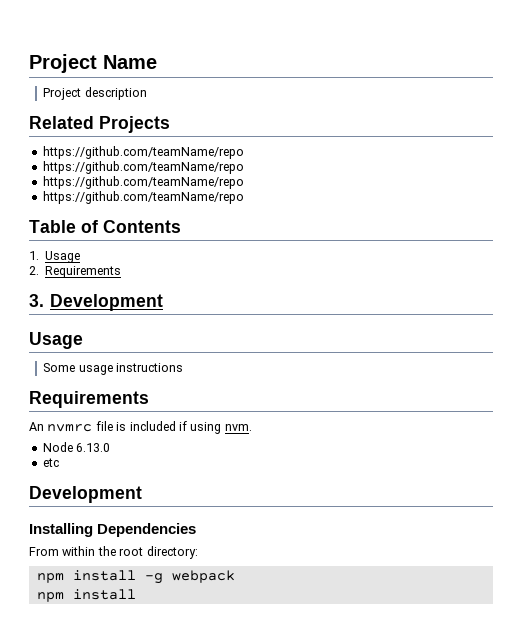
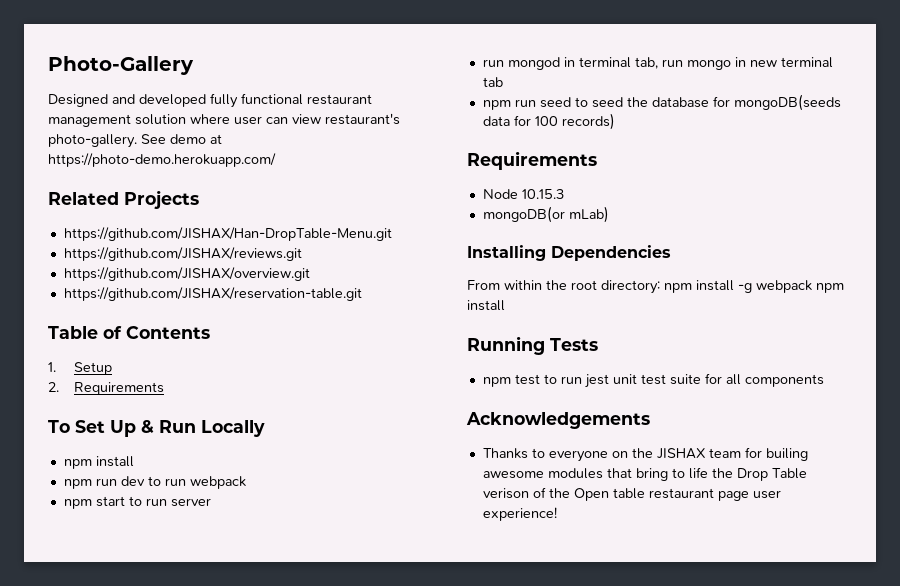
- Project Name
- Project description
+ Photo-Gallery
+ Designed and developed fully functional restaurant management solution where user can view restaurant's photo-gallery. See demo at https://photo-demo.herokuapp.com/
  Related Projects
- https://github.com/teamName/repo
- https://github.com/teamName/repo
- https://github.com/teamName/repo
- https://github.com/teamName/repo
+ https://github.com/JISHAX/Han-DropTable-Menu.git
+ https://github.com/JISHAX/reviews.git
+ https://github.com/JISHAX/overview.git
+ https://github.com/JISHAX/reservation-table.git
- 1. Usage
+ 1. Setup
- 3. Development
- Usage
- Some usage instructions
+ To Set Up & Run Locally
+ npm install
+ npm run dev to run webpack
+ npm start to run server
+ run mongod in terminal tab, run mongo in new terminal tab
+ npm run seed to seed the database for mongoDB(seeds data for 100 records)
  Requirements
- An nvmrc file is included if using nvm.
- Node 6.13.0
- etc
- Development
+ Node 10.15.3
+ mongoDB(or mLab)
- From within the root directory:
- npm install -g webpack
- npm install
+ From within the root directory: npm install -g webpack npm install
+ Running Tests
+ npm test to run jest unit test suite for all components
+ Acknowledgements
+ Thanks to everyone on the JISHAX team for builing awesome modules that bring to life the Drop Table verison of the Open table restaurant page user experience!

